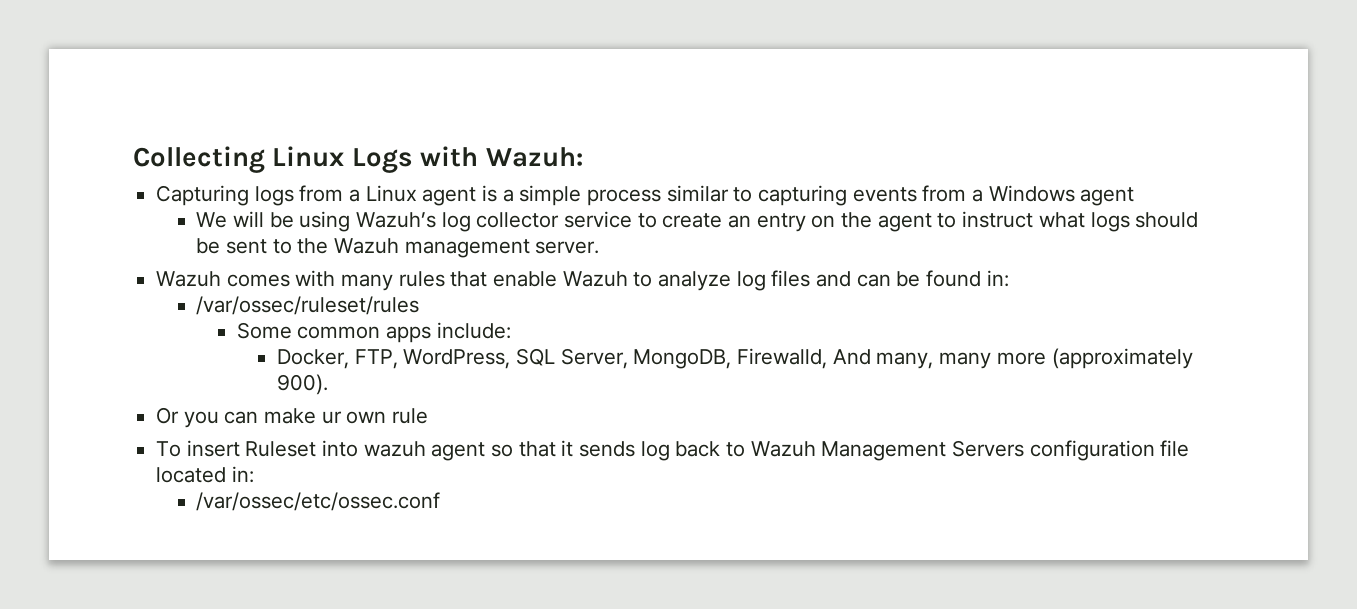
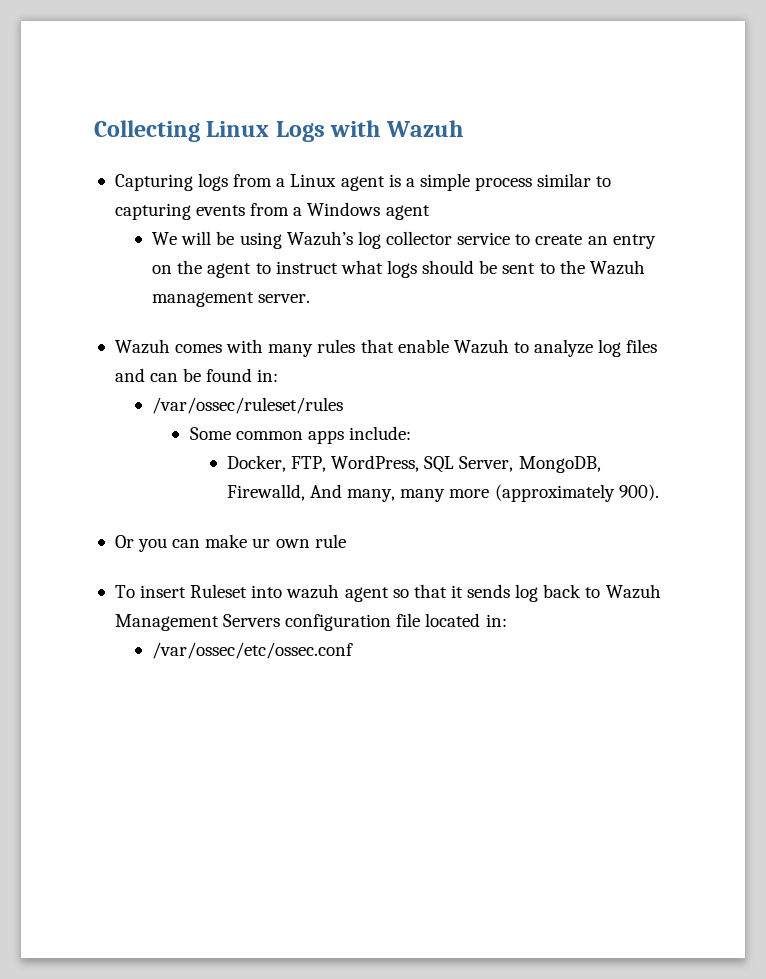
- Collecting Linux Logs with Wazuh:
+ Collecting Linux Logs with Wazuh

